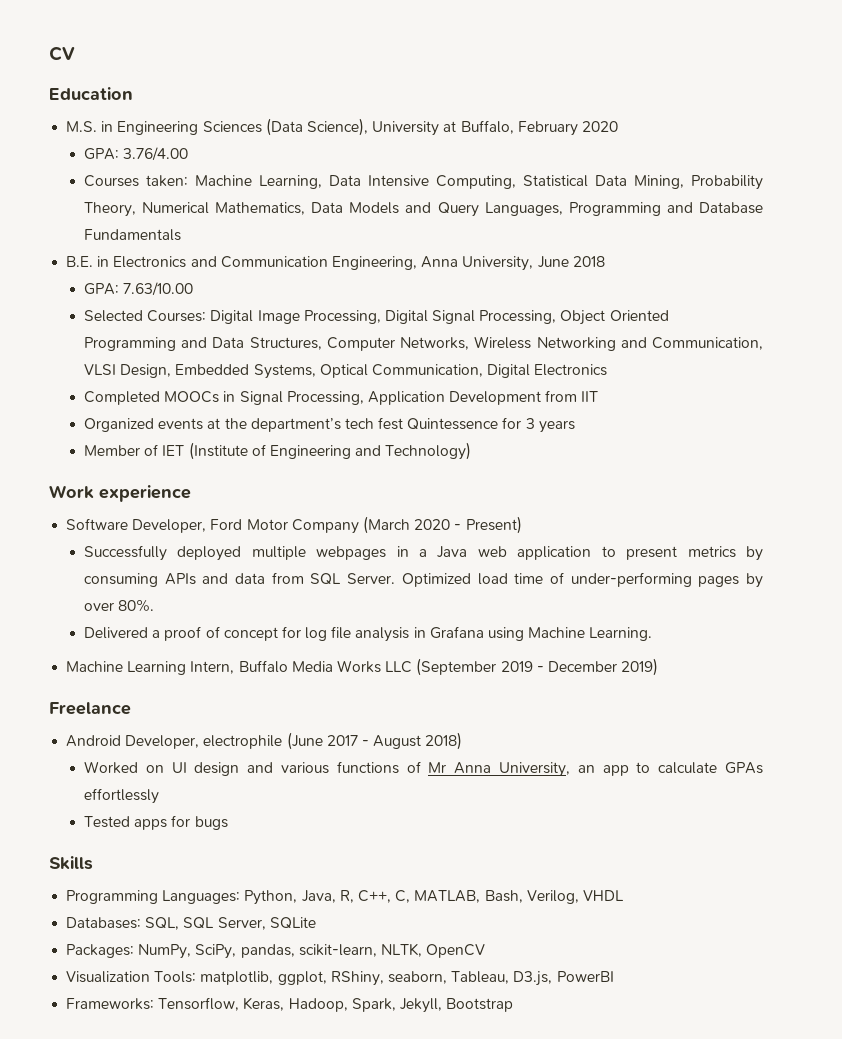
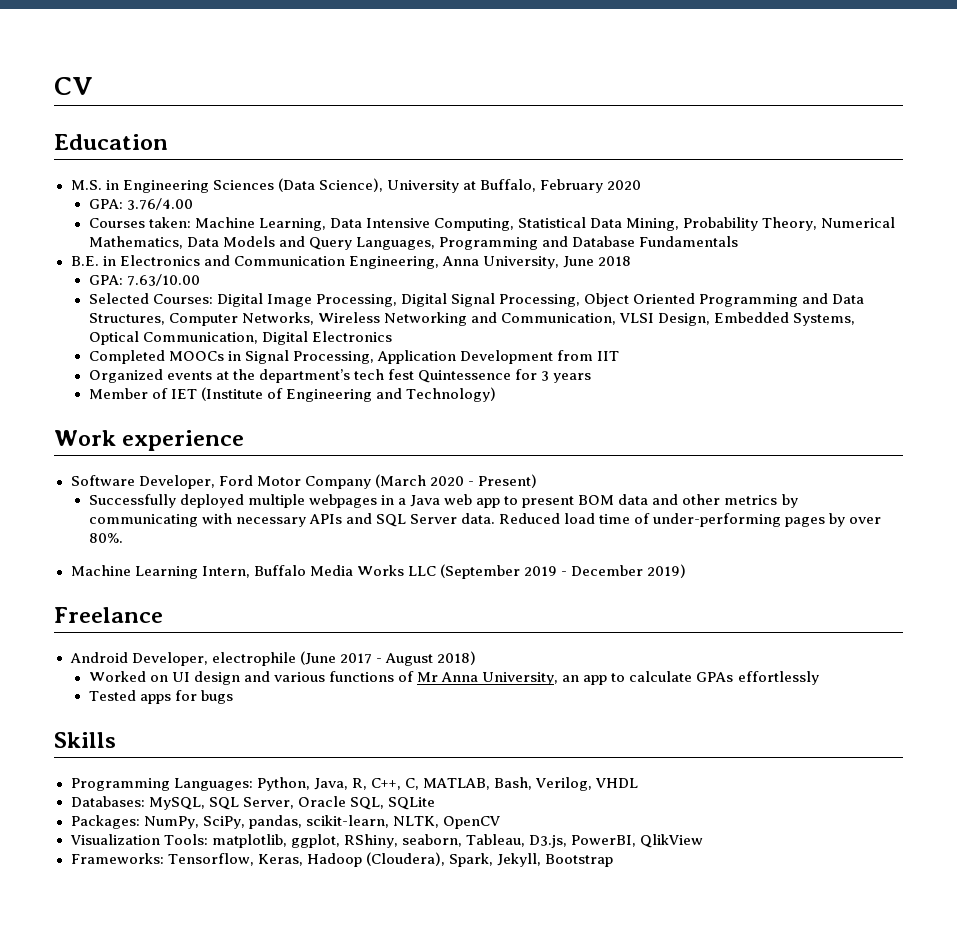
- Successfully deployed multiple webpages in a Java web application to present metrics by consuming APIs and data from SQL Server. Optimized load time of under-performing pages by over 80%.
+ Successfully deployed multiple webpages in a Java web app to present BOM data and other metrics by communicating with necessary APIs and SQL Server data. Reduced load time of under-performing pages by over 80%.
- Delivered a proof of concept for log file analysis in Grafana using Machine Learning.
- Databases: SQL, SQL Server, SQLite
+ Databases: MySQL, SQL Server, Oracle SQL, SQLite
- Visualization Tools: matplotlib, ggplot, RShiny, seaborn, Tableau, D3.js, PowerBI
+ Visualization Tools: matplotlib, ggplot, RShiny, seaborn, Tableau, D3.js, PowerBI, QlikView
- Frameworks: Tensorflow, Keras, Hadoop, Spark, Jekyll, Bootstrap
+ Frameworks: Tensorflow, Keras, Hadoop (Cloudera), Spark, Jekyll, Bootstrap

